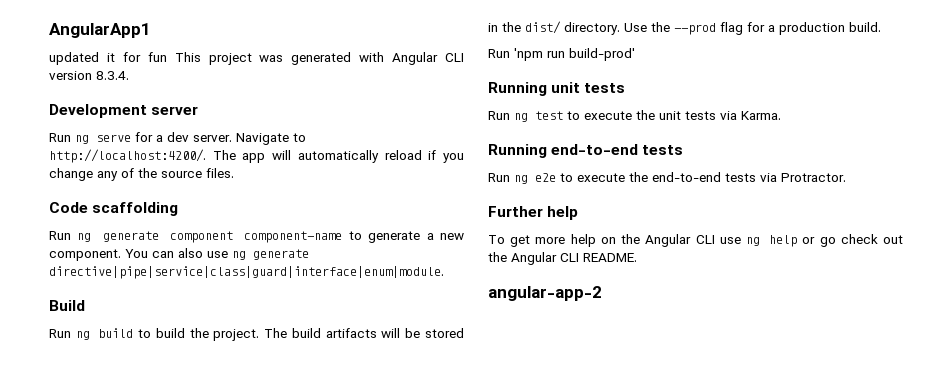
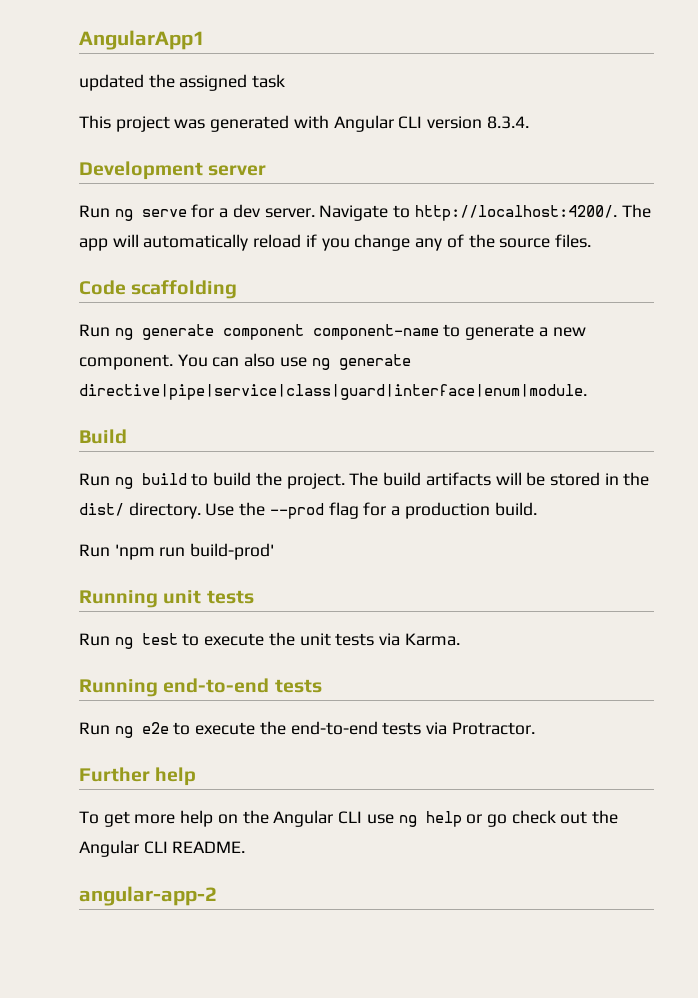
- updated it for fun This project was generated with Angular CLI version 8.3.4.
+ updated the assigned task
+ This project was generated with Angular CLI version 8.3.4.

